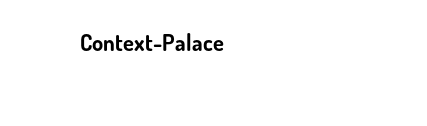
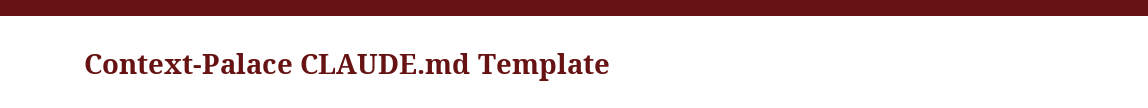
- Context-Palace
+ Context-Palace CLAUDE.md Template

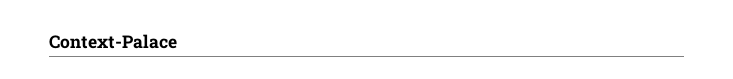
- Context-Palace CLAUDE.md Template
+ Context-Palace

